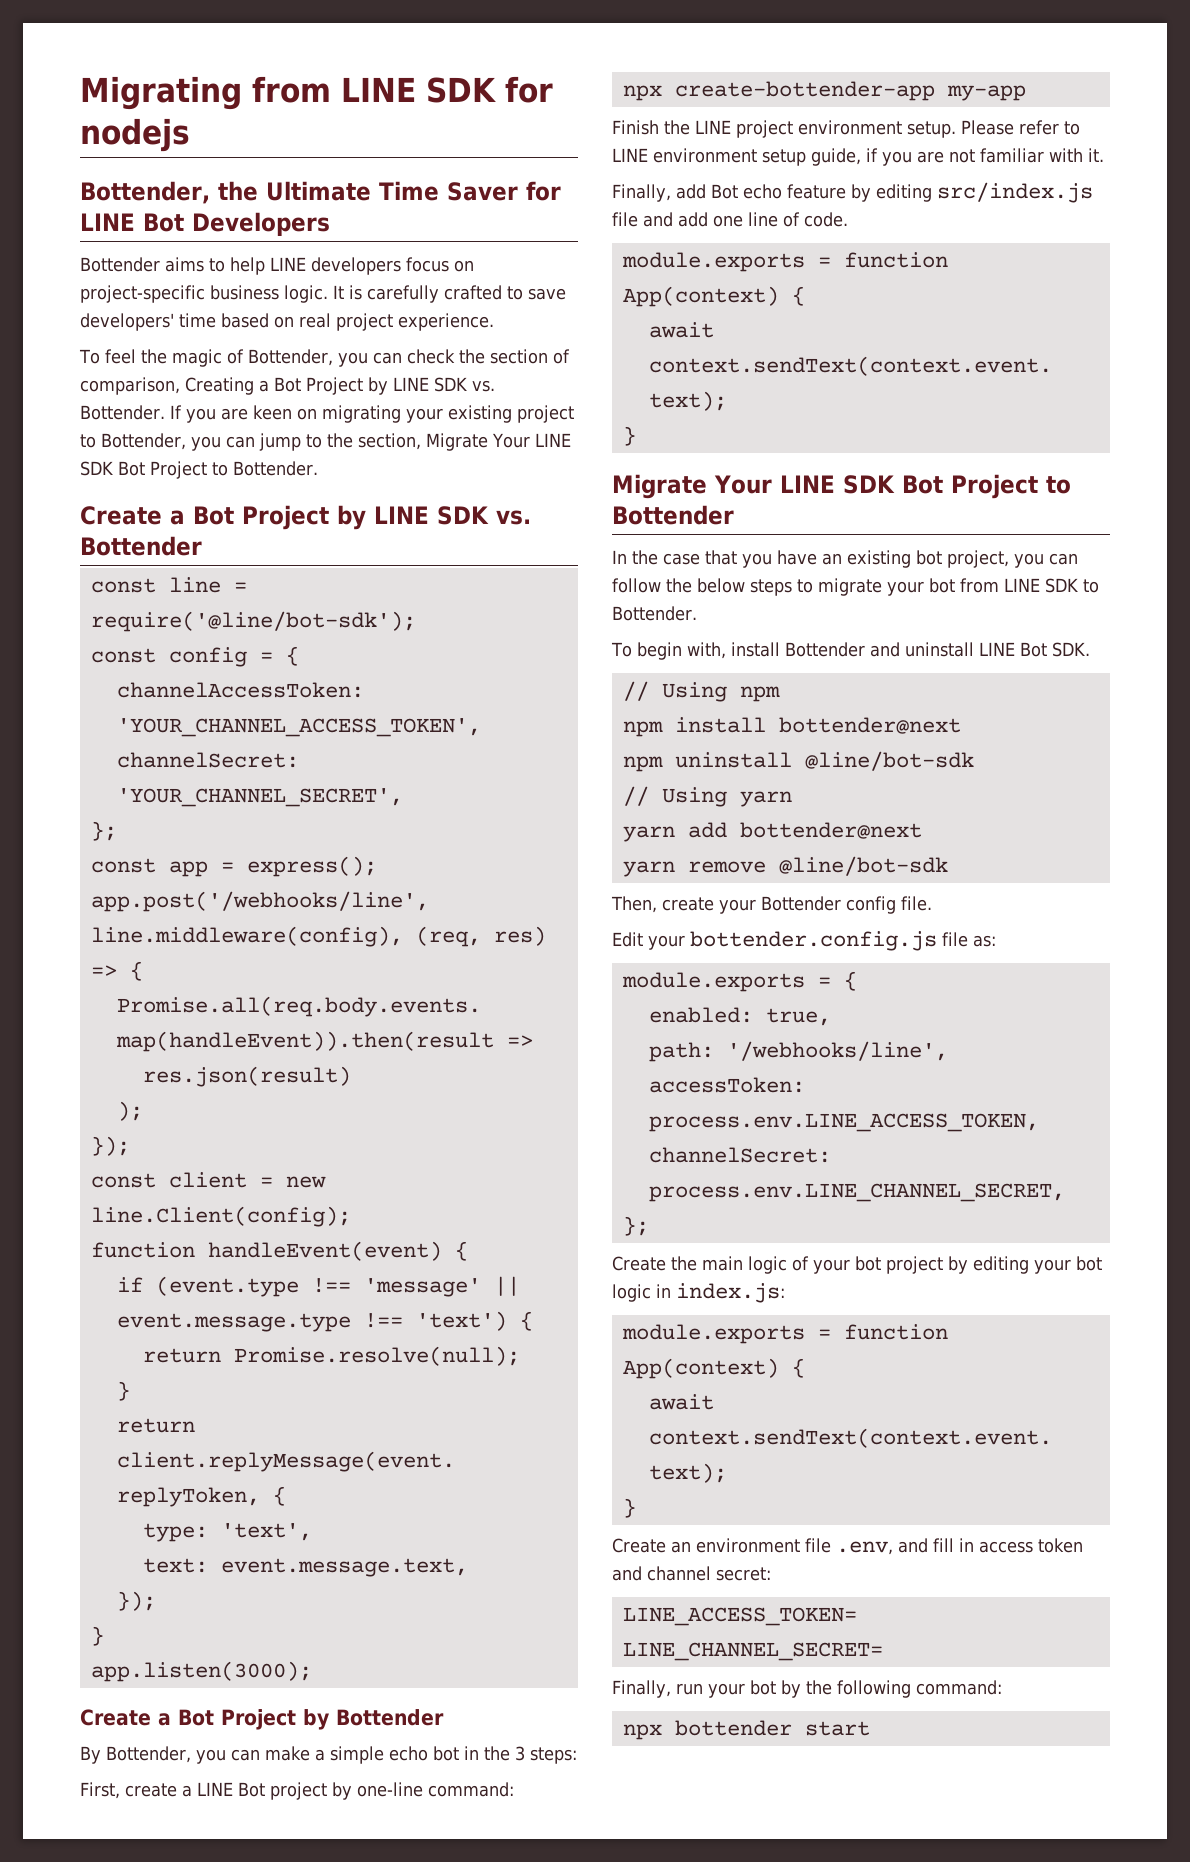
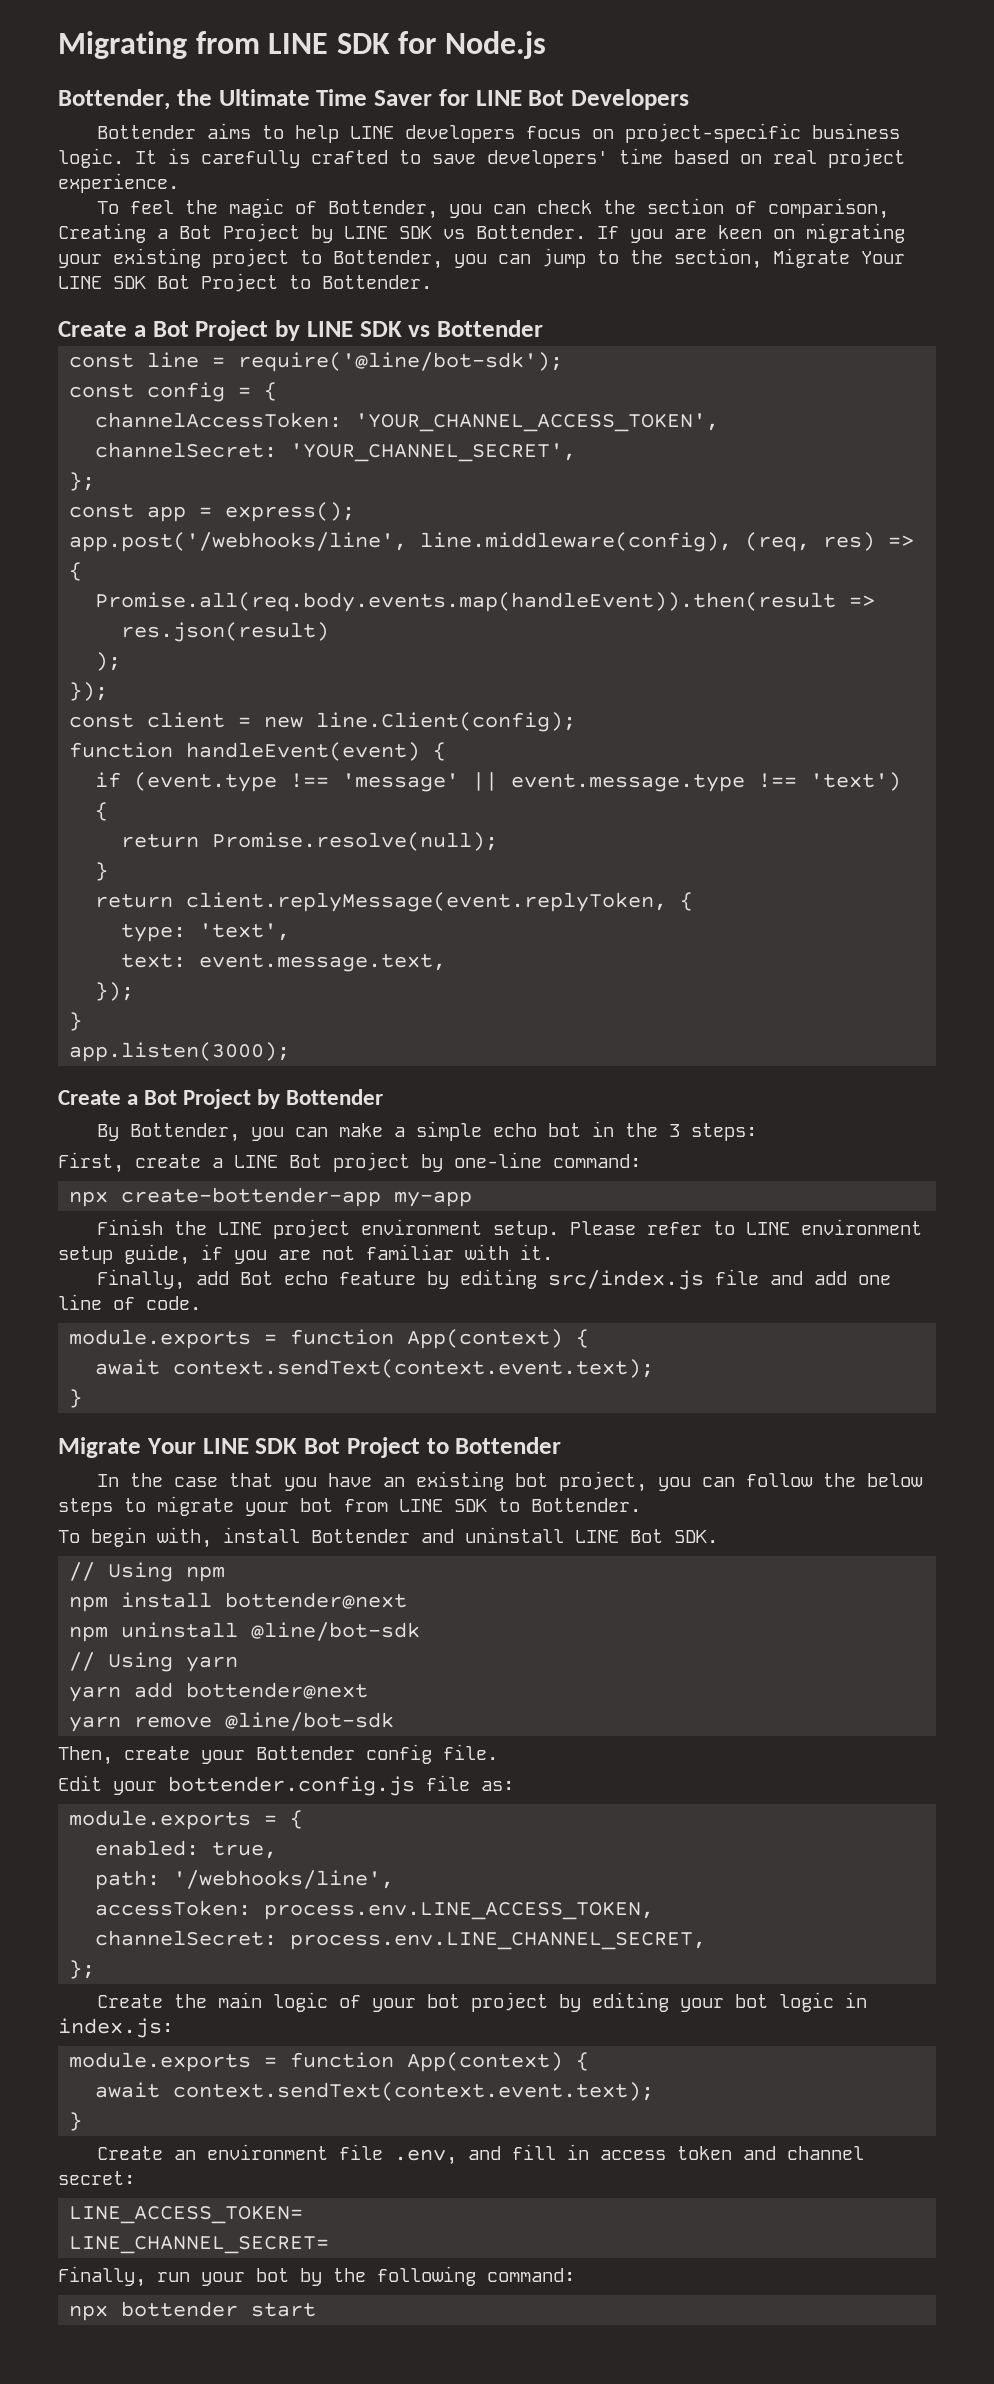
- Migrating from LINE SDK for nodejs
+ Migrating from LINE SDK for Node.js
- To feel the magic of Bottender, you can check the section of comparison, Creating a Bot Project by LINE SDK vs. Bottender.
+ To feel the magic of Bottender, you can check the section of comparison, Creating a Bot Project by LINE SDK vs Bottender.
- Create a Bot Project by LINE SDK vs. Bottender
+ Create a Bot Project by LINE SDK vs Bottender

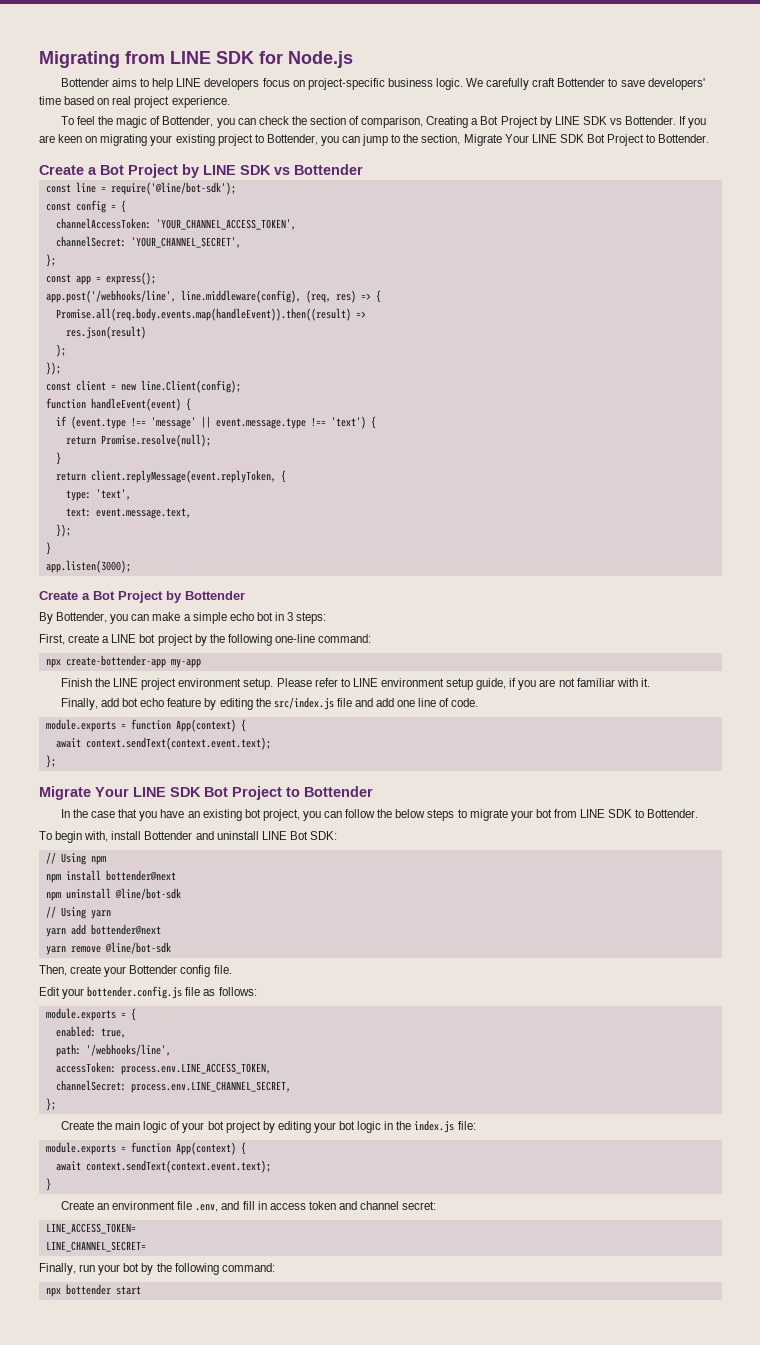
- Bottender, the Ultimate Time Saver for LINE Bot Developers
- It is carefully crafted to save developers' time based on real project experience.
+ We carefully craft Bottender to save developers' time based on real project experience.
- Promise.all(req.body.events.map(handleEvent)).then(result =>
+ Promise.all(req.body.events.map(handleEvent)).then((result) =>
- By Bottender, you can make a simple echo bot in the 3 steps:
+ By Bottender, you can make a simple echo bot in 3 steps:
- First, create a LINE Bot project by one-line command:
+ First, create a LINE bot project by the following one-line command:
- Finally, add Bot echo feature by editing src/index.js file and add one line of code.
+ Finally, add bot echo feature by editing the src/index.js file and add one line of code.
  module.exports = function App(context) {
  await context.sendText(context.event.text);
- }
+ };
- To begin with, install Bottender and uninstall LINE Bot SDK.
+ To begin with, install Bottender and uninstall LINE Bot SDK:
- Edit your bottender.config.js file as:
+ Edit your bottender.config.js file as follows:
- Create the main logic of your bot project by editing your bot logic in index.js:
+ Create the main logic of your bot project by editing your bot logic in the index.js file:

